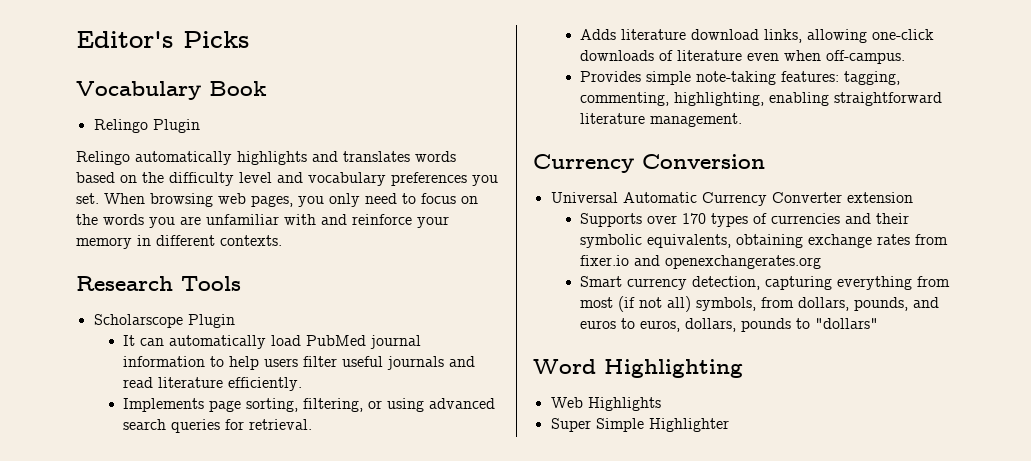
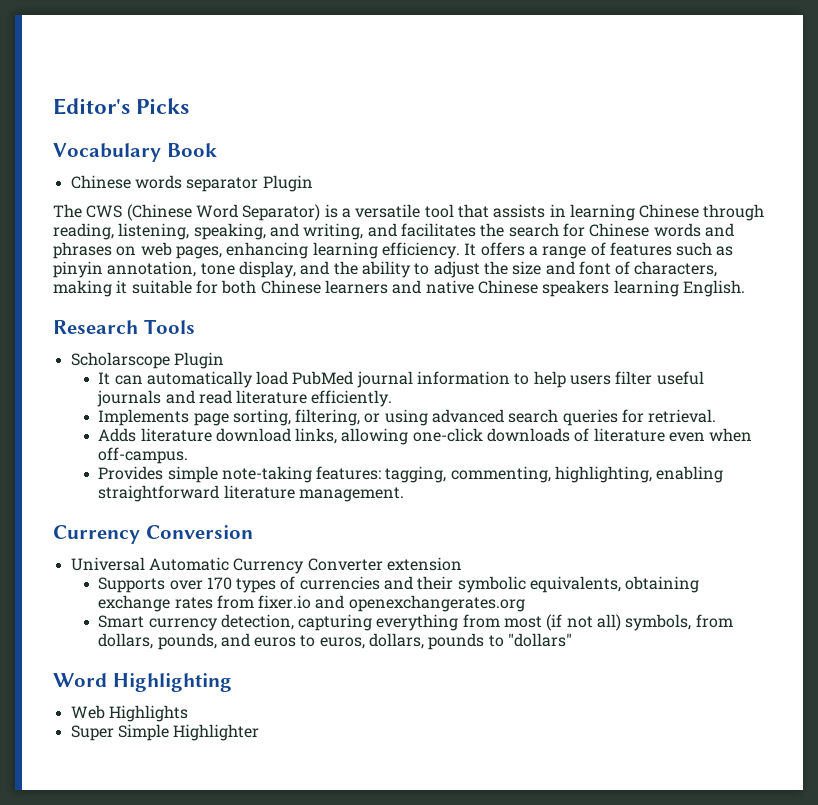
- Relingo Plugin
- Relingo automatically highlights and translates words based on the difficulty level and vocabulary preferences you set. When browsing web pages, you only need to focus on the words you are unfamiliar with and reinforce your memory in different contexts.
+ Chinese words separator Plugin
+ The CWS (Chinese Word Separator) is a versatile tool that assists in learning Chinese through reading, listening, speaking, and writing, and facilitates the search for Chinese words and phrases on web pages, enhancing learning efficiency. It offers a range of features such as pinyin annotation, tone display, and the ability to adjust the size and font of characters, making it suitable for both Chinese learners and native Chinese speakers learning English.

